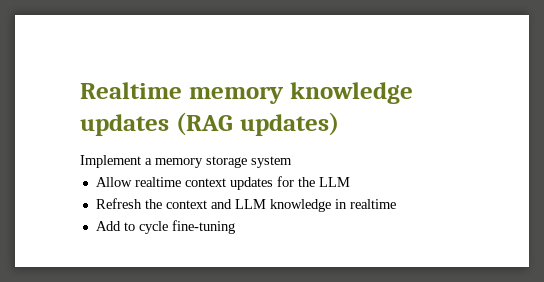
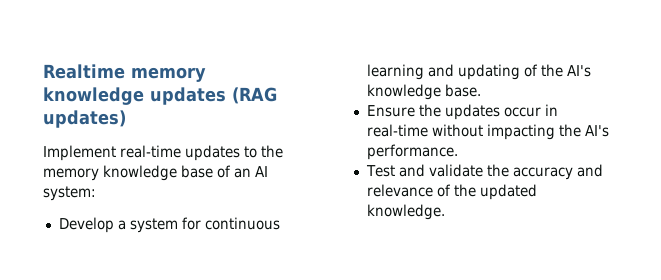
- Implement a memory storage system
- Allow realtime context updates for the LLM
- Refresh the context and LLM knowledge in realtime
- Add to cycle fine-tuning
+ Implement real-time updates to the memory knowledge base of an AI system:
+ Develop a system for continuous learning and updating of the AI's knowledge base.
+ Ensure the updates occur in real-time without impacting the AI's performance.
+ Test and validate the accuracy and relevance of the updated knowledge.

